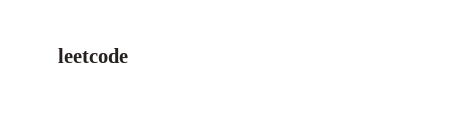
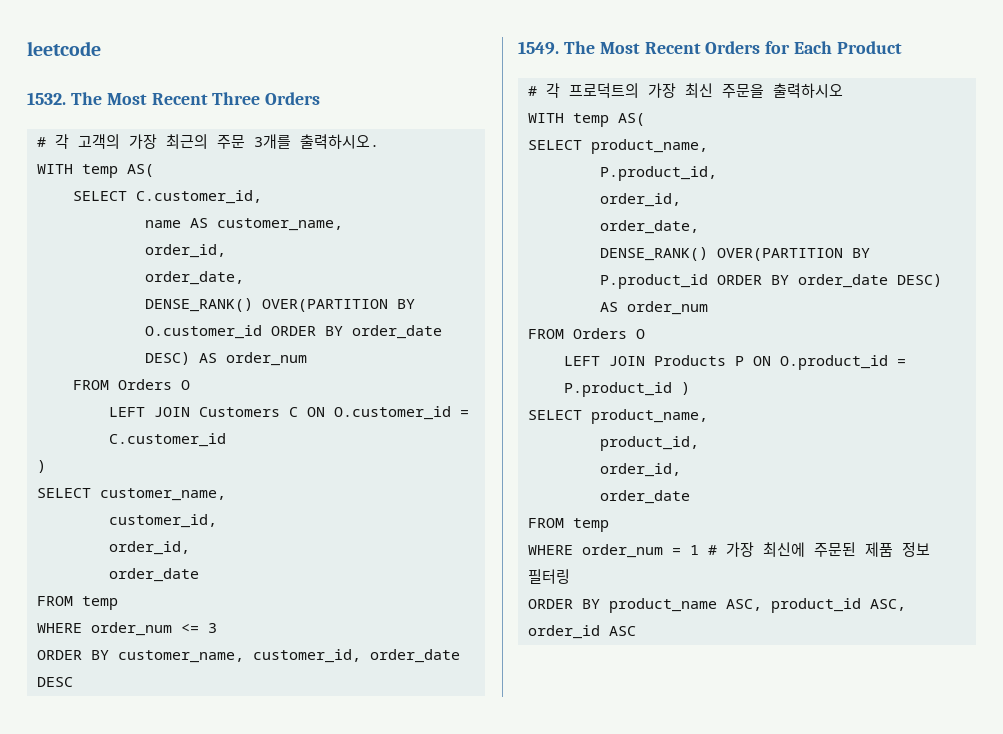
+ 1532. The Most Recent Three Orders
+ # 각 고객의 가장 최근의 주문 3개를 출력하시오.
+ WITH temp AS(
+ SELECT C.customer_id,
+ name AS customer_name,
+ order_id,
+ order_date,
+ DENSE_RANK() OVER(PARTITION BY O.customer_id ORDER BY order_date DESC) AS order_num
+ FROM Orders O
+ LEFT JOIN Customers C ON O.customer_id = C.customer_id
+ )
+ SELECT customer_name,
+ customer_id,
+ order_id,
+ order_date
+ FROM temp
+ WHERE order_num <= 3
+ ORDER BY customer_name, customer_id, order_date DESC
+ 1549. The Most Recent Orders for Each Product
+ # 각 프로덕트의 가장 최신 주문을 출력하시오
+ WITH temp AS(
+ SELECT product_name,
+ P.product_id,
+ order_id,
+ order_date,
+ DENSE_RANK() OVER(PARTITION BY P.product_id ORDER BY order_date DESC) AS order_num
+ FROM Orders O
+ LEFT JOIN Products P ON O.product_id = P.product_id )
+ SELECT product_name,
+ product_id,
+ order_id,
+ order_date
+ FROM temp
+ WHERE order_num = 1 # 가장 최신에 주문된 제품 정보 필터링
+ ORDER BY product_name ASC, product_id ASC, order_id ASC

